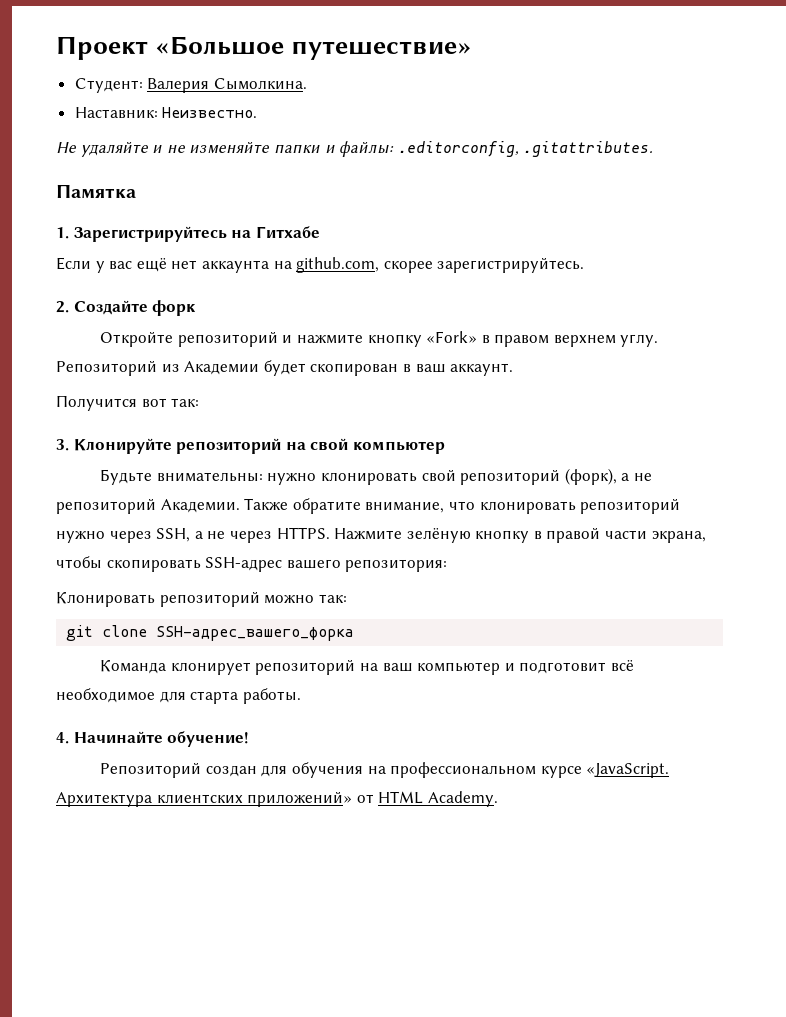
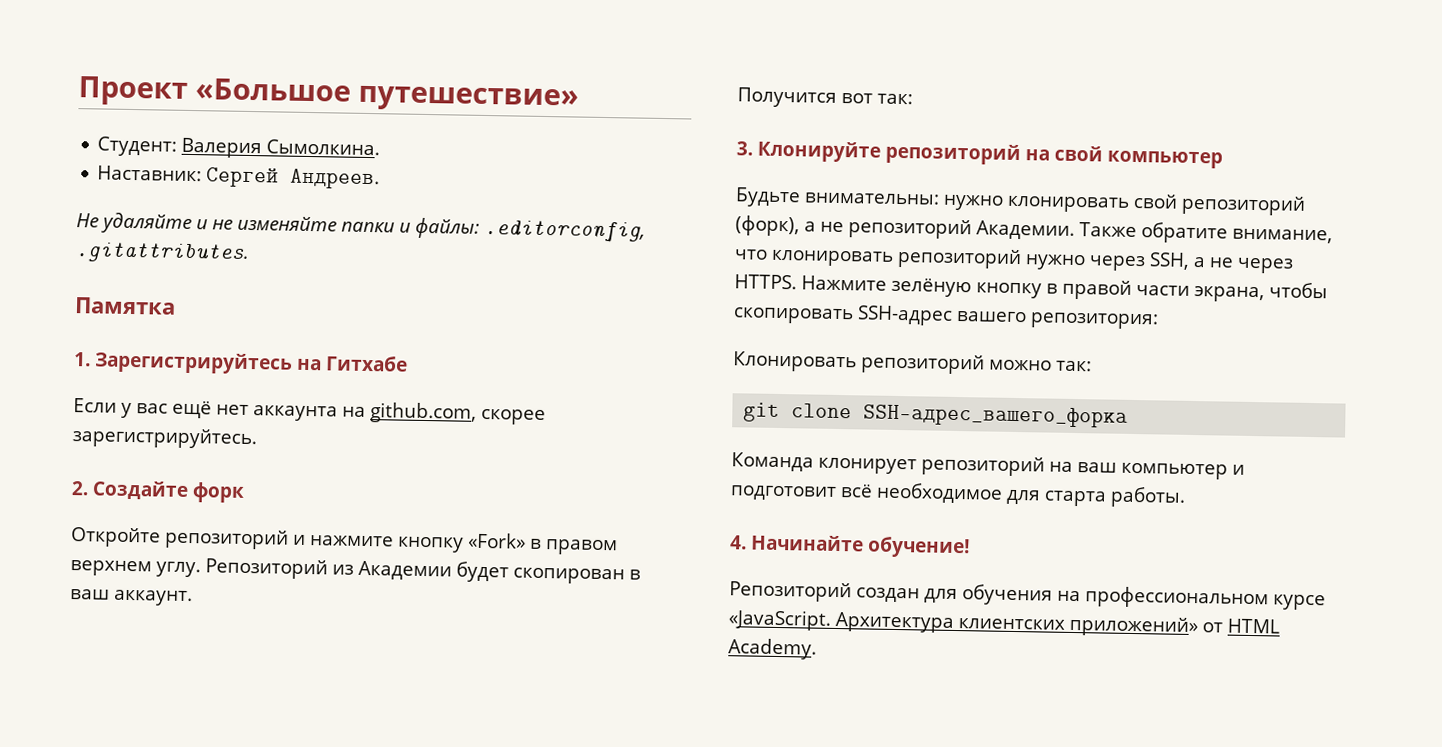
- Наставник: Неизвестно.
+ Наставник: Сергей Андреев.

